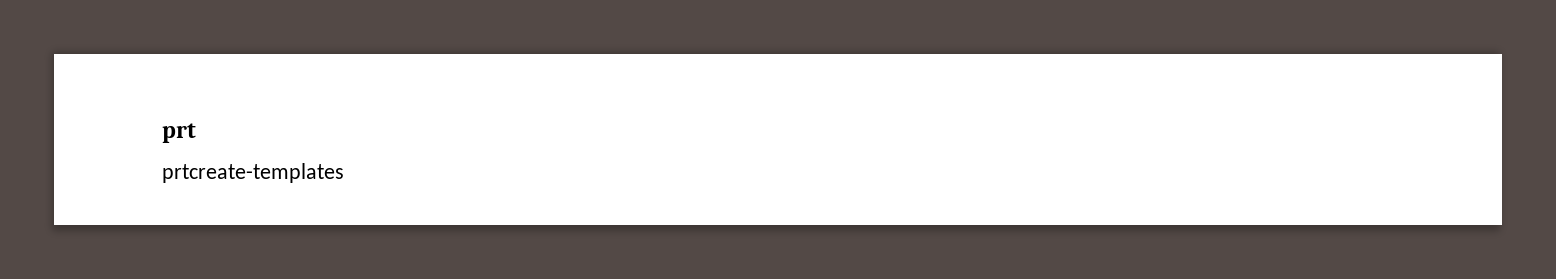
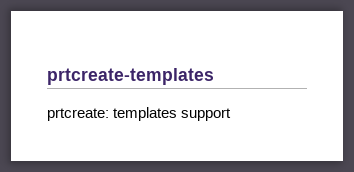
- prt
  prtcreate-templates
+ prtcreate: templates support

